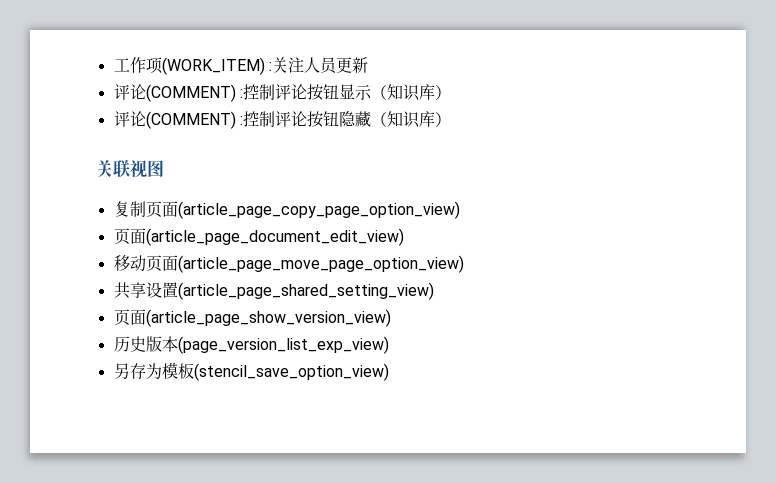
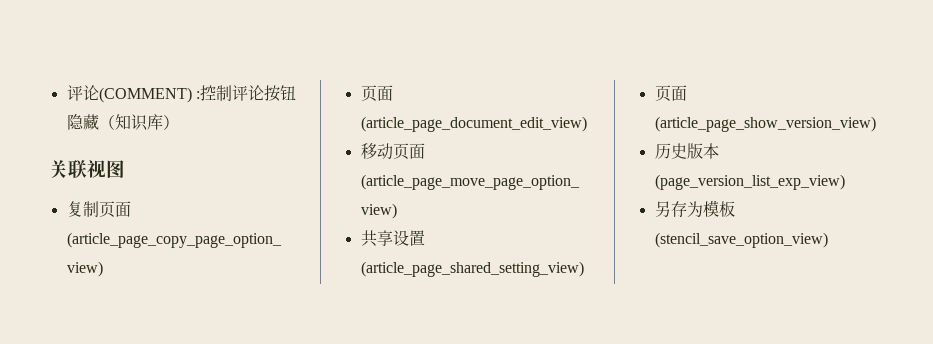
- 工作项(WORK_ITEM) :关注人员更新
- 评论(COMMENT) :控制评论按钮显示（知识库）

